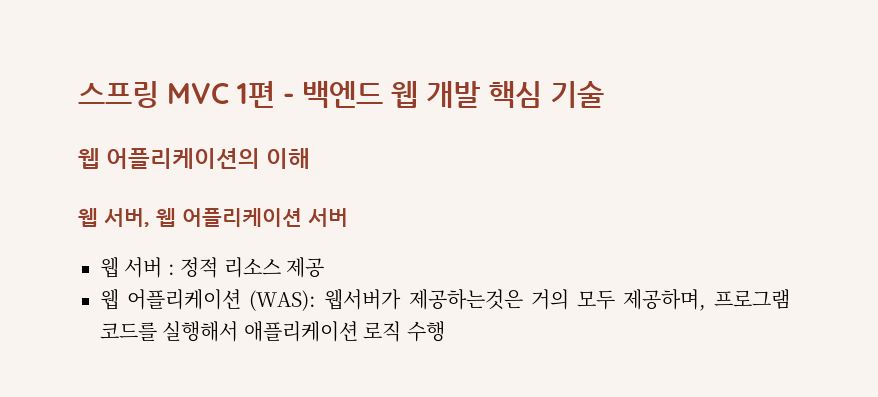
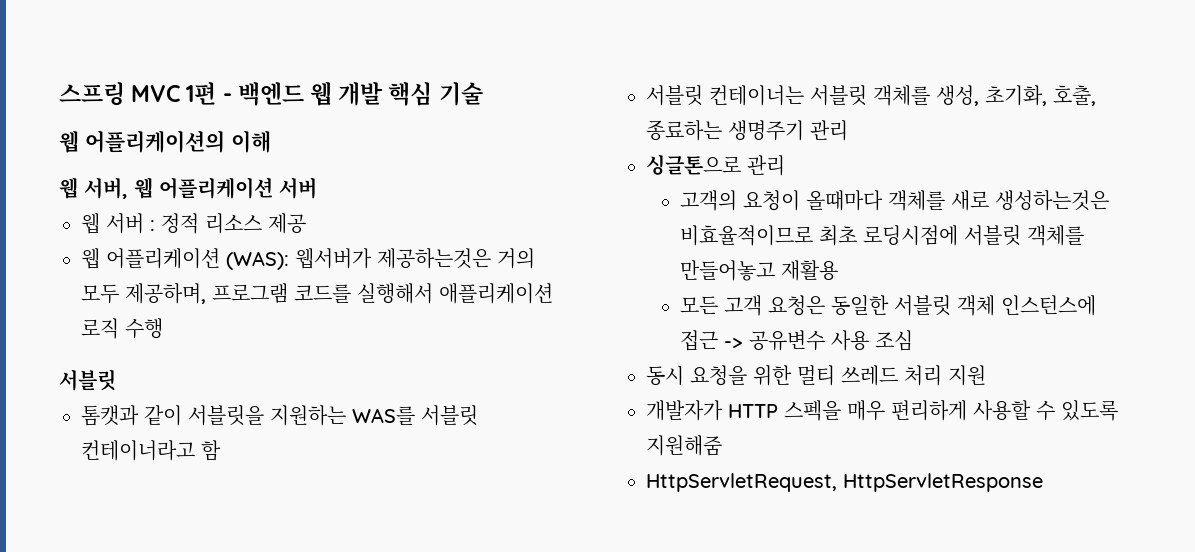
  웹 어플리케이션 (WAS): 웹서버가 제공하는것은 거의 모두 제공하며, 프로그램 코드를 실행해서 애플리케이션 로직 수행
+ 서블릿
+ 톰캣과 같이 서블릿을 지원하는 WAS를 서블릿 컨테이너라고 함
+ 서블릿 컨테이너는 서블릿 객체를 생성, 초기화, 호출, 종료하는 생명주기 관리
+ 싱글톤으로 관리
+ 고객의 요청이 올때마다 객체를 새로 생성하는것은 비효율적이므로 최초 로딩시점에 서블릿 객체를 만들어놓고 재활용
+ 모든 고객 요청은 동일한 서블릿 객체 인스턴스에 접근 -> 공유변수 사용 조심
+ 동시 요청을 위한 멀티 쓰레드 처리 지원
+ 개발자가 HTTP 스펙을 매우 편리하게 사용할 수 있도록 지원해줌
+ HttpServletRequest, HttpServletResponse

